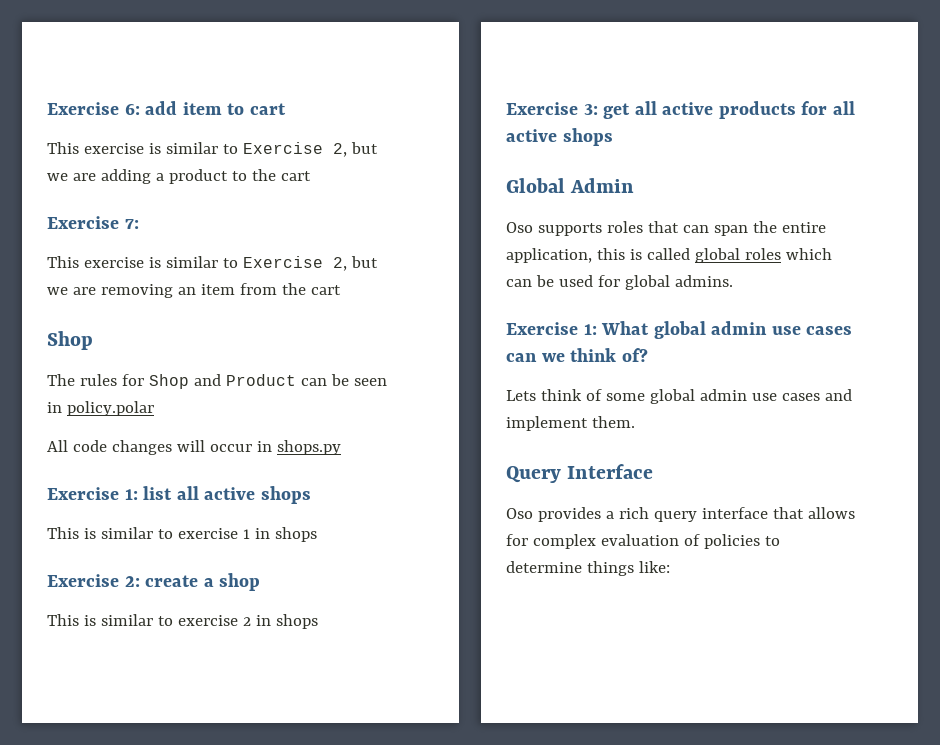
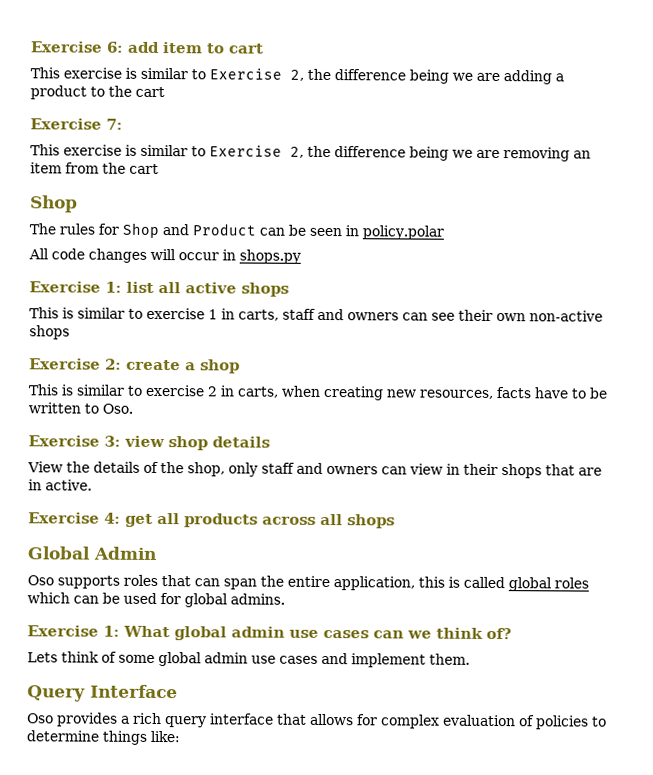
- This exercise is similar to Exercise 2, but we are adding a product to the cart
+ This exercise is similar to Exercise 2, the difference being we are adding a product to the cart
- This exercise is similar to Exercise 2, but we are removing an item from the cart
+ This exercise is similar to Exercise 2, the difference being we are removing an item from the cart
- This is similar to exercise 1 in shops
+ This is similar to exercise 1 in carts, staff and owners can see their own non-active shops
- This is similar to exercise 2 in shops
- Exercise 3: get all active products for all active shops
+ This is similar to exercise 2 in carts, when creating new resources, facts have to be written to Oso.
+ Exercise 3: view shop details
+ View the details of the shop, only staff and owners can view in their shops that are in active.
+ Exercise 4: get all products across all shops

